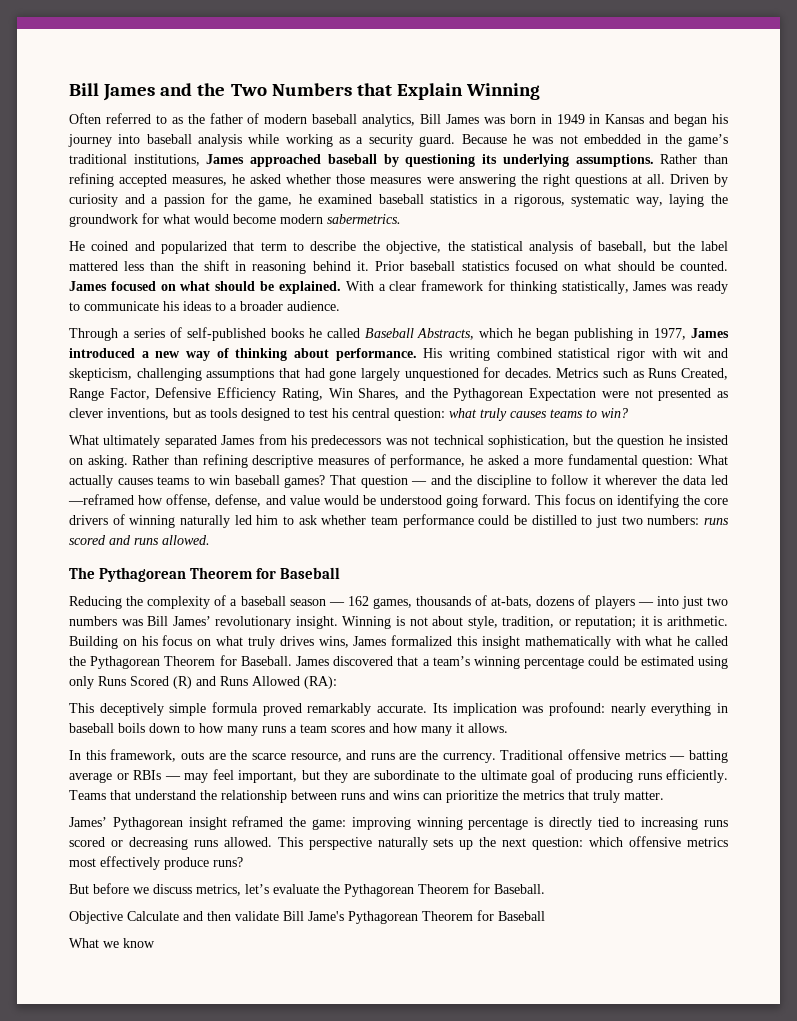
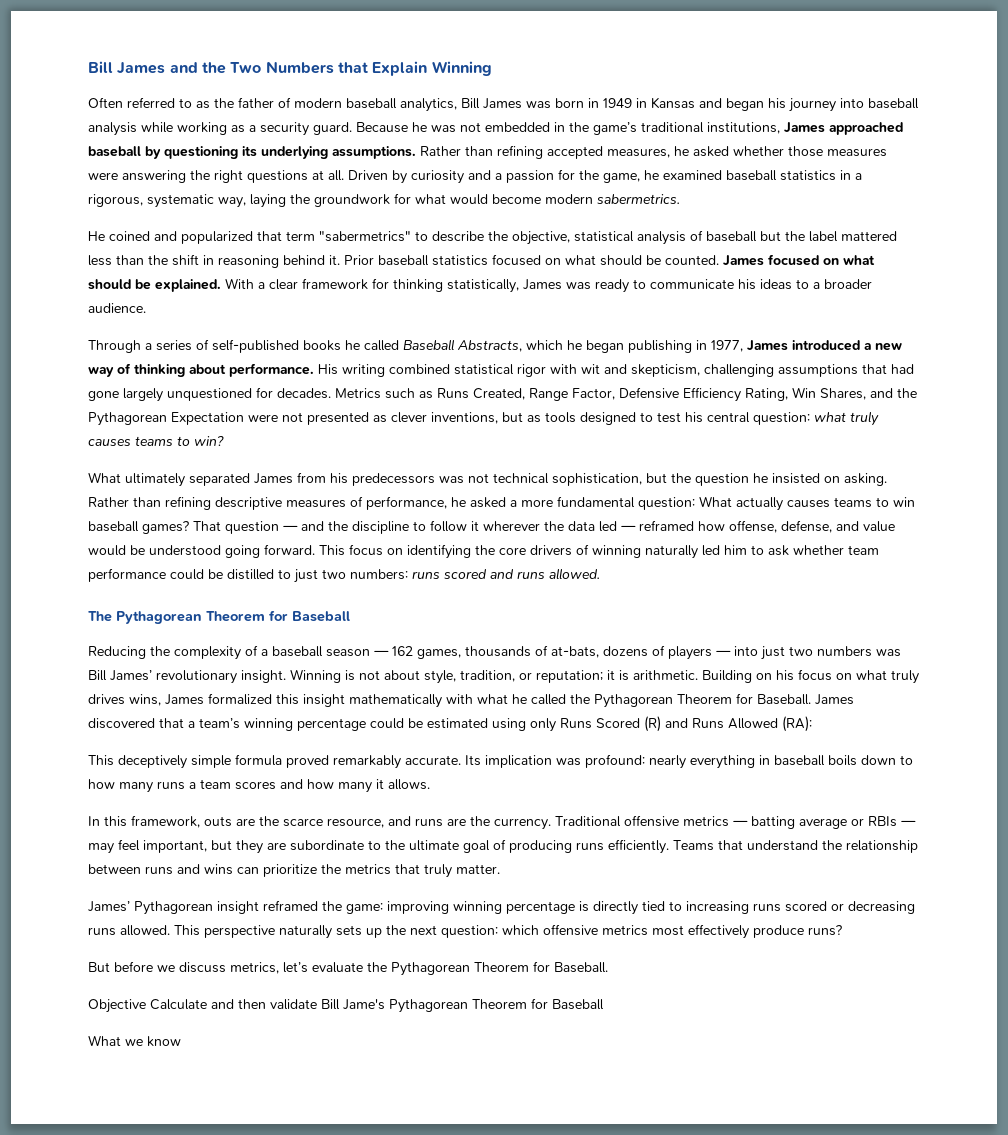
- He coined and popularized that term to describe the objective, the statistical analysis of baseball, but the label mattered less than the shift in reasoning behind it.
+ He coined and popularized that term "sabermetrics" to describe the objective, statistical analysis of baseball but the label mattered less than the shift in reasoning behind it.
- That question — and the discipline to follow it wherever the data led —reframed how offense, defense, and value would be understood going forward.
+ That question — and the discipline to follow it wherever the data led — reframed how offense, defense, and value would be understood going forward.

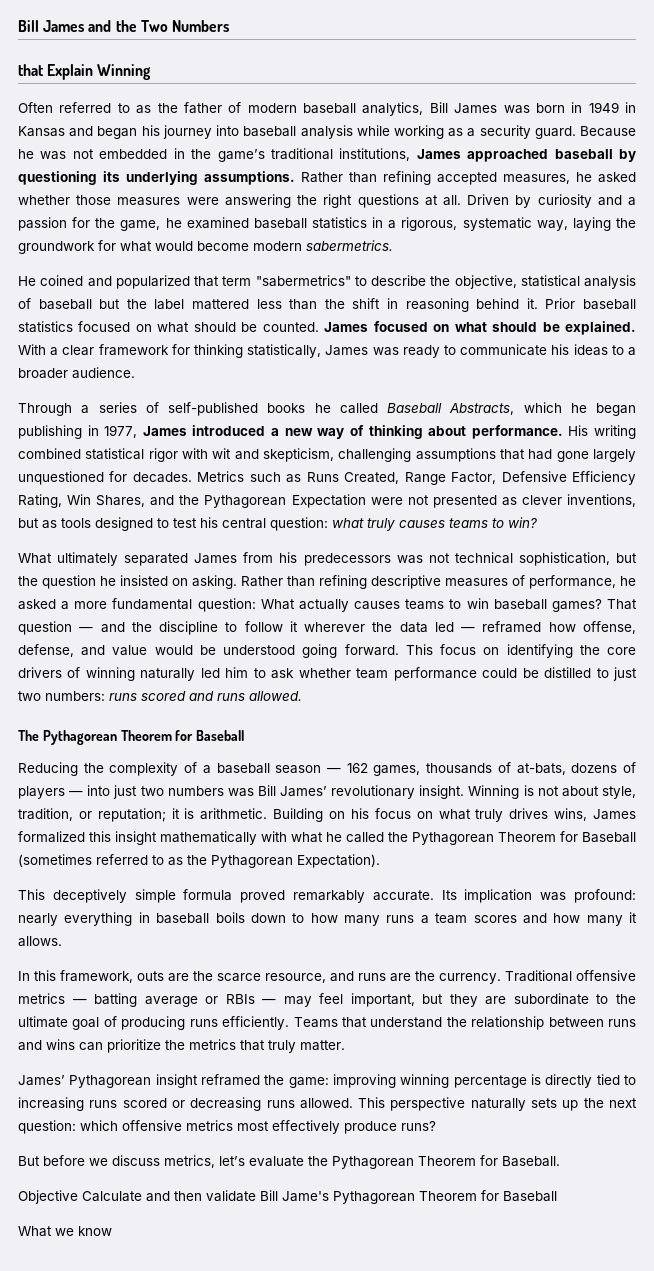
- Bill James and the Two Numbers that Explain Winning
+ Bill James and the Two Numbers
+ that Explain Winning
- Building on his focus on what truly drives wins, James formalized this insight mathematically with what he called the Pythagorean Theorem for Baseball. James discovered that a team’s winning percentage could be estimated using only Runs Scored (R) and Runs Allowed (RA):
+ Building on his focus on what truly drives wins, James formalized this insight mathematically with what he called the Pythagorean Theorem for Baseball (sometimes referred to as the Pythagorean Expectation).

